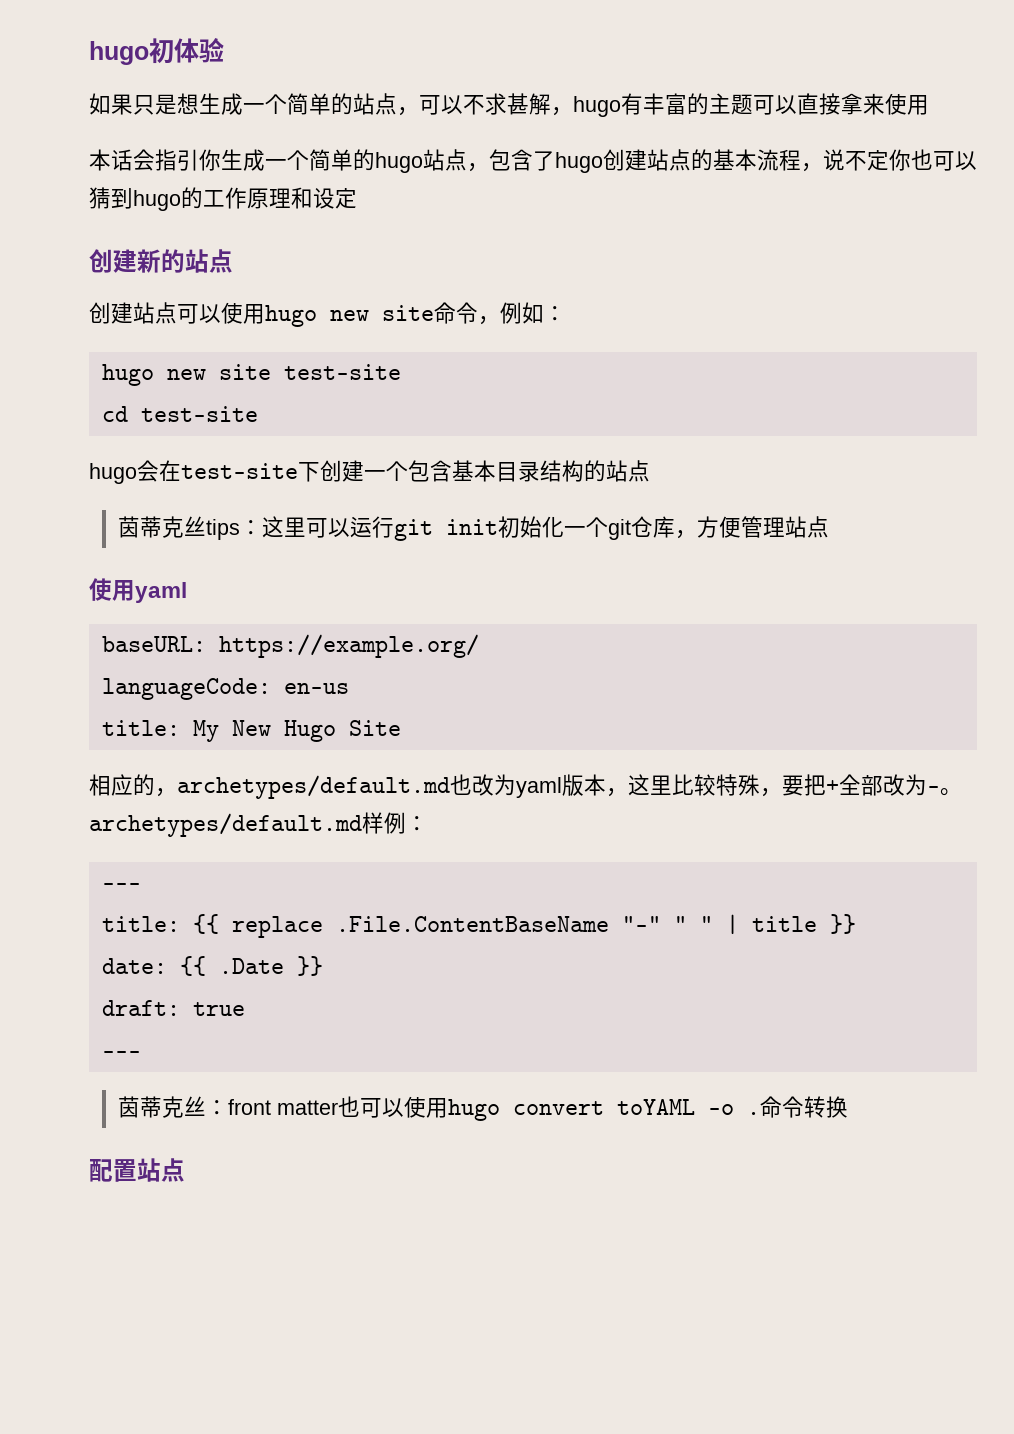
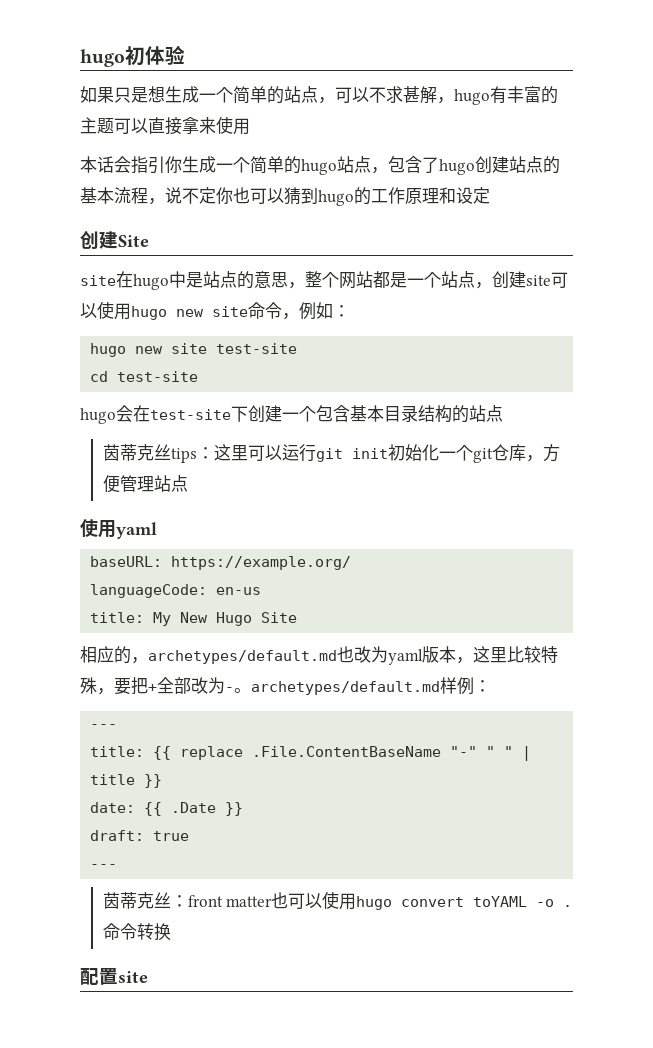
- 创建新的站点
- 创建站点可以使用hugo new site命令，例如：
+ 创建Site
+ site在hugo中是站点的意思，整个网站都是一个站点，创建site可以使用hugo new site命令，例如：
- 配置站点
+ 配置site

